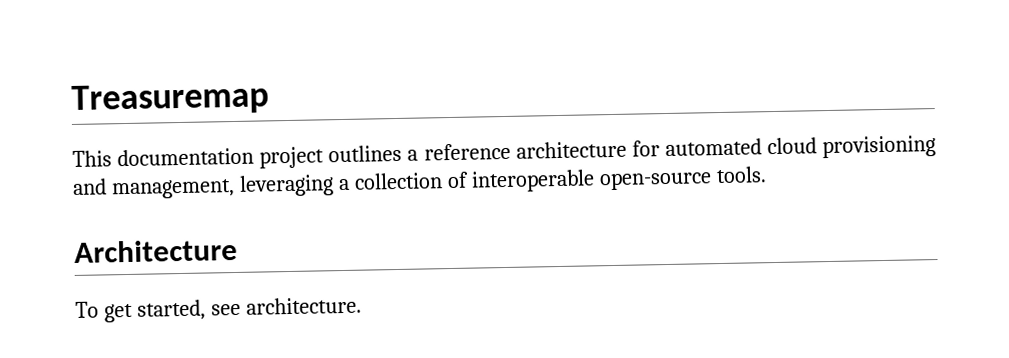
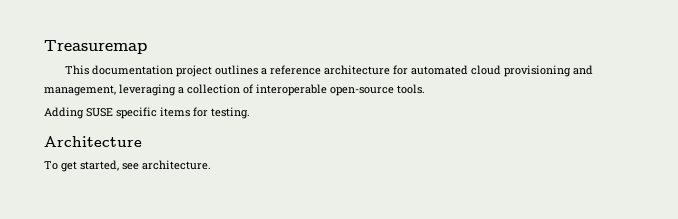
+ Adding SUSE specific items for testing.

